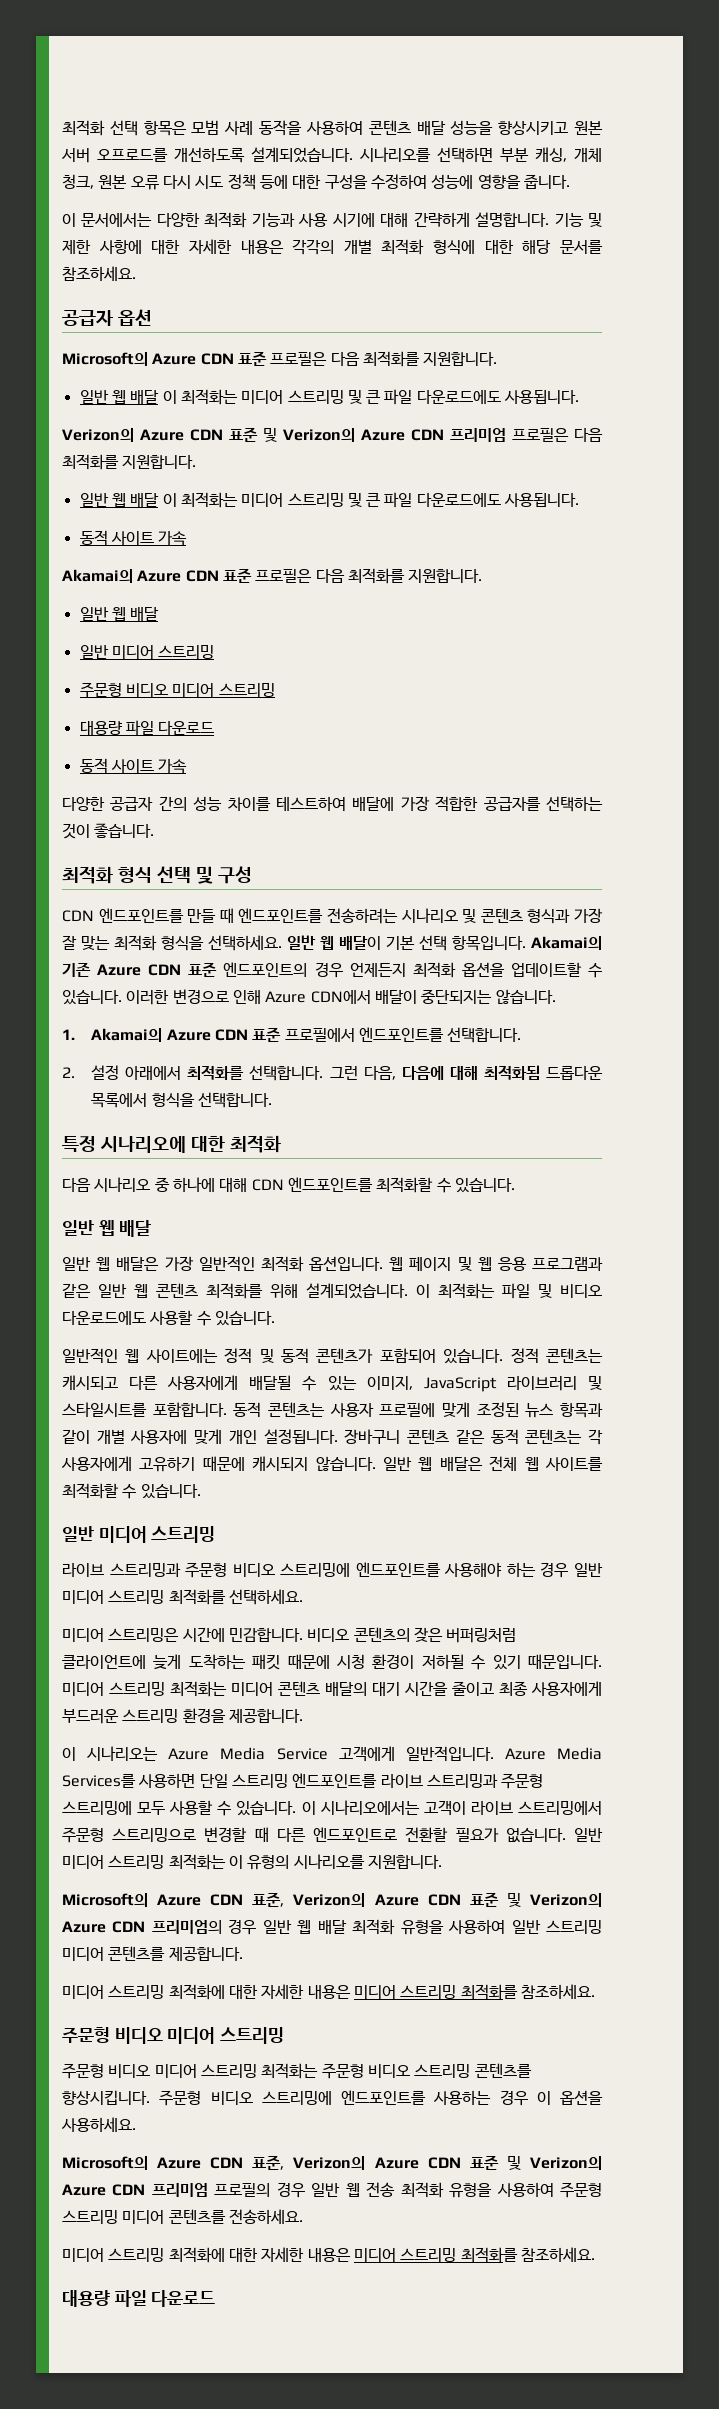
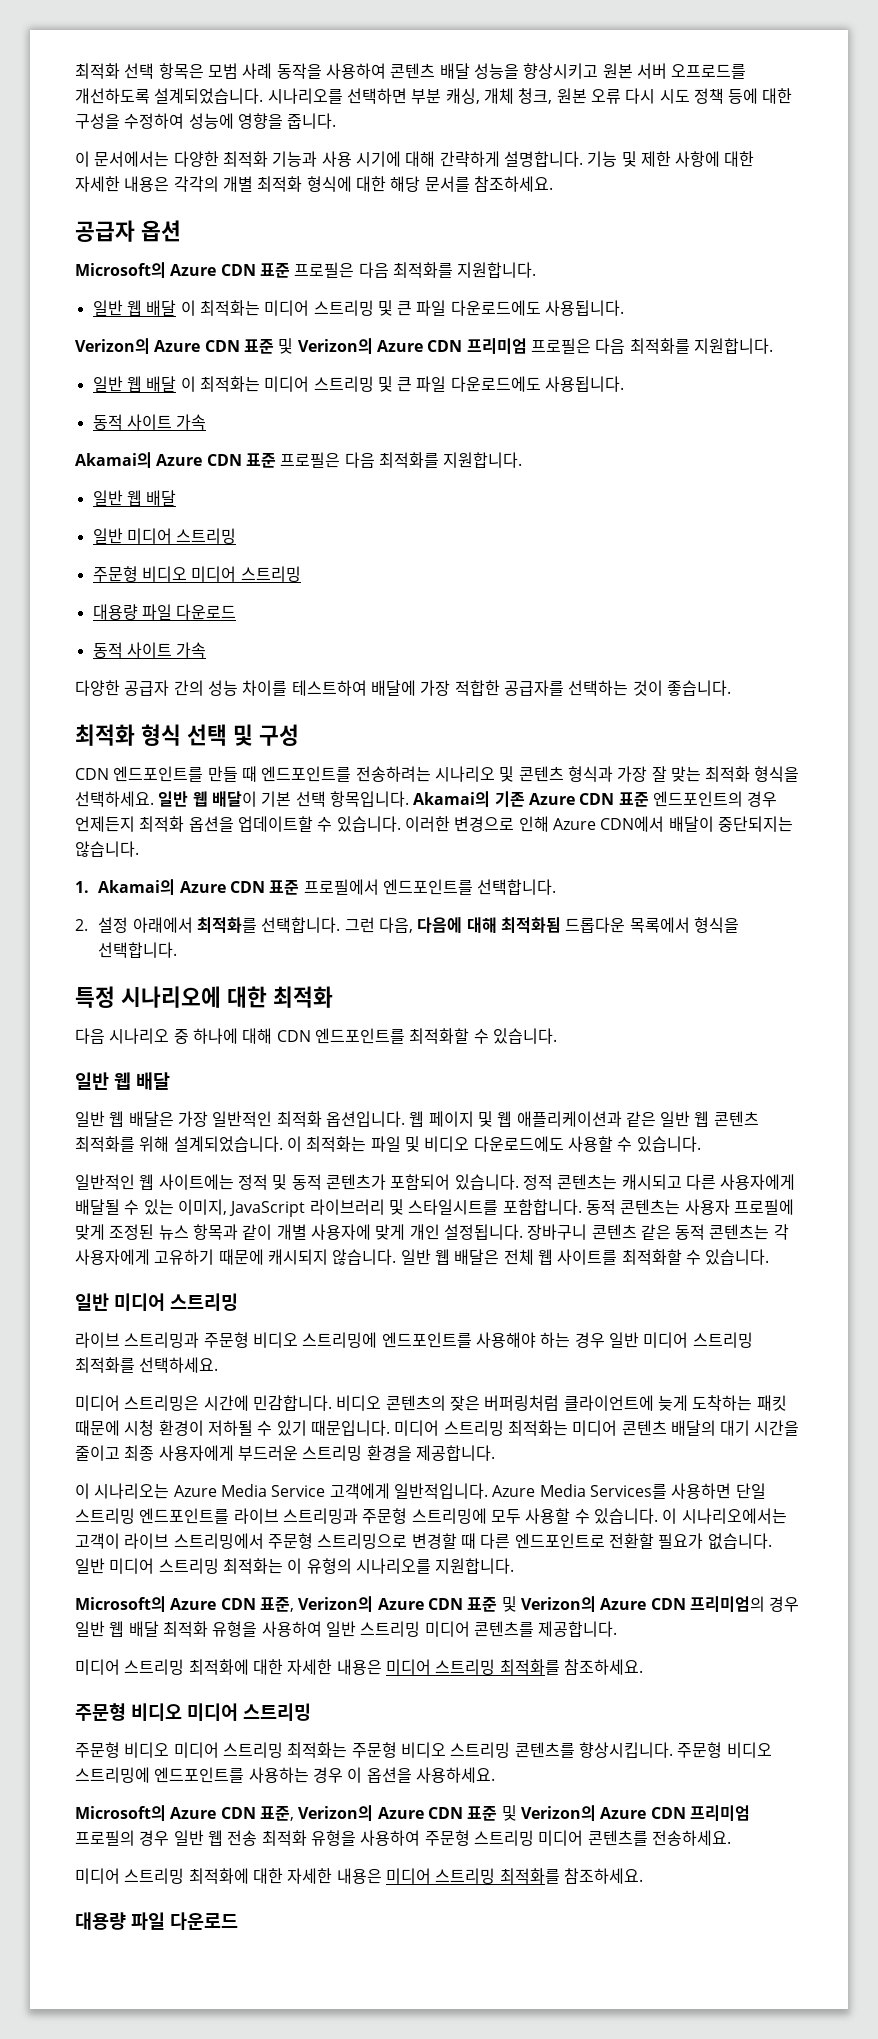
- 웹 페이지 및 웹 응용 프로그램과 같은 일반 웹 콘텐츠 최적화를 위해 설계되었습니다.
+ 웹 페이지 및 웹 애플리케이션과 같은 일반 웹 콘텐츠 최적화를 위해 설계되었습니다.

